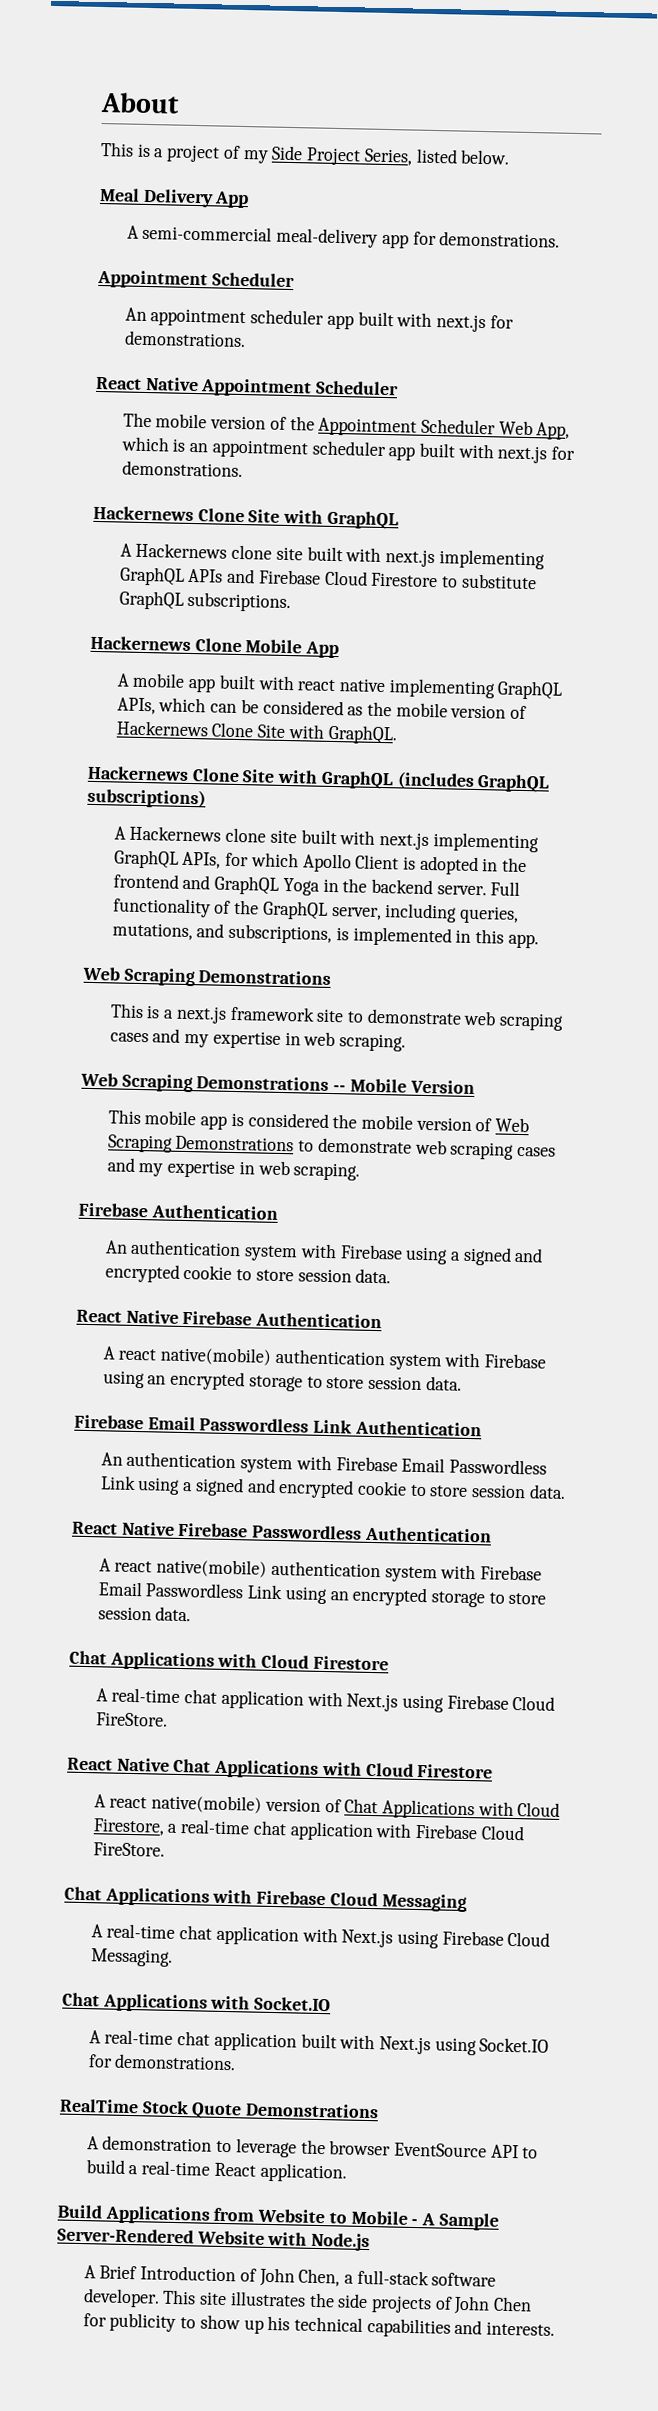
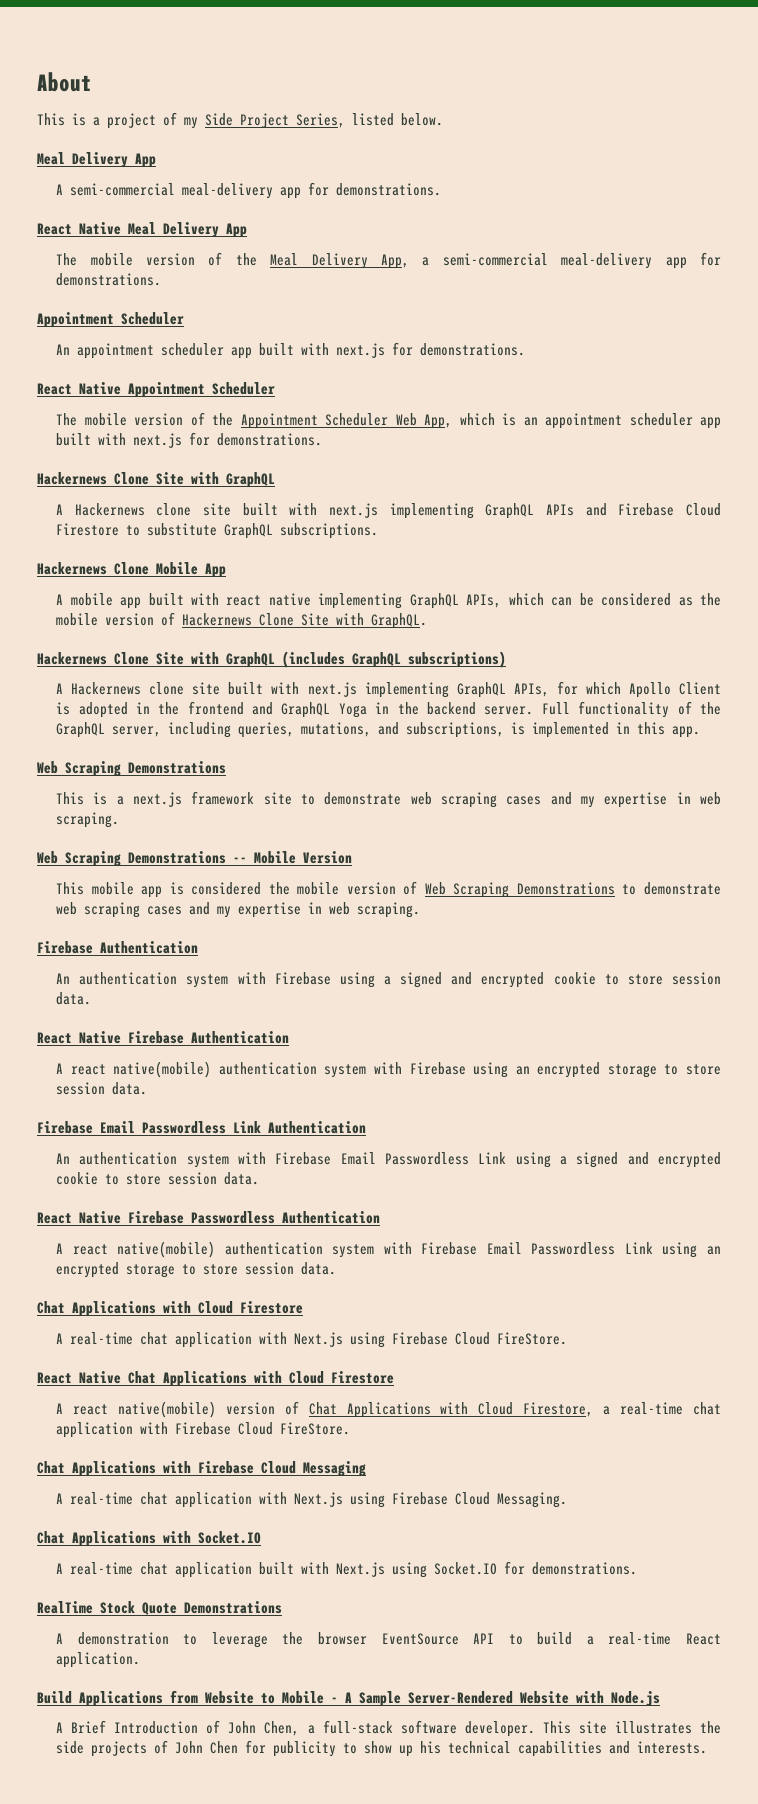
+ React Native Meal Delivery App
+ The mobile version of the Meal Delivery App, a semi-commercial meal-delivery app for demonstrations.

